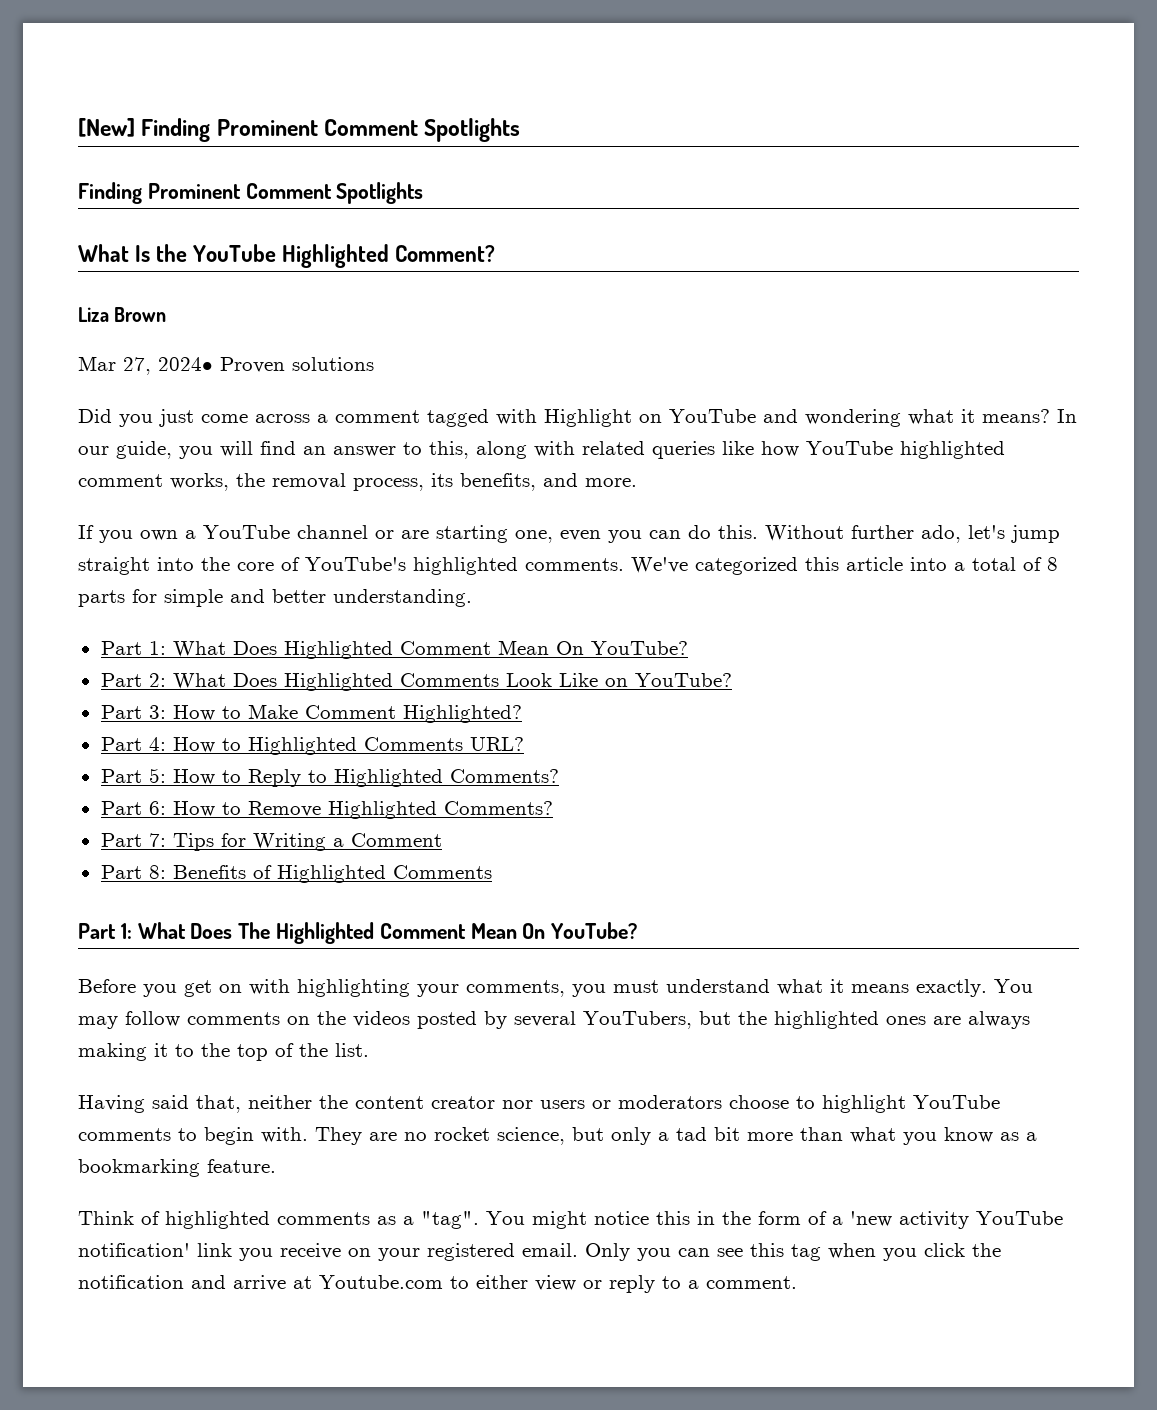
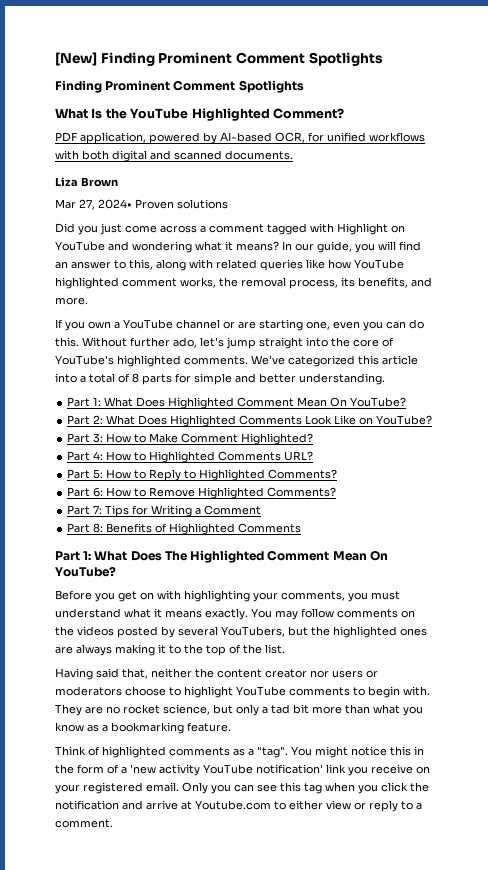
+ PDF application, powered by AI-based OCR, for unified workflows with both digital and scanned documents.

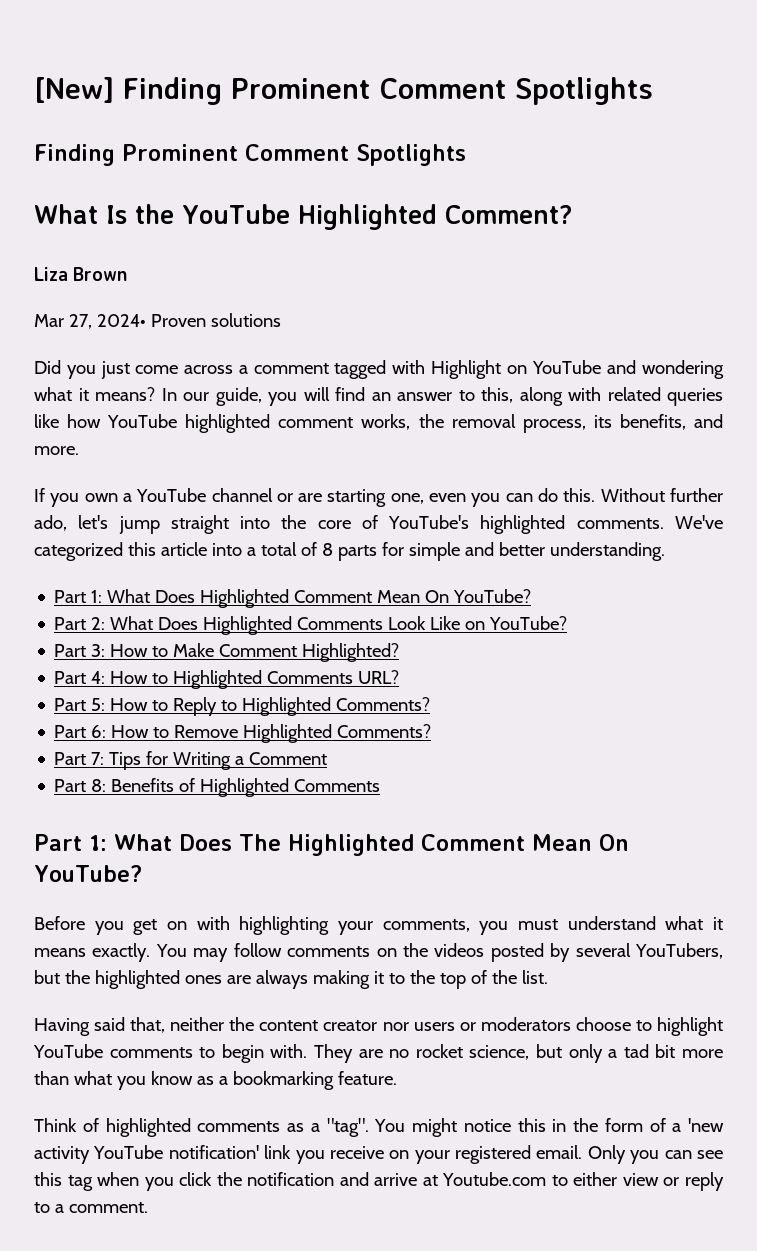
- PDF application, powered by AI-based OCR, for unified workflows with both digital and scanned documents.

